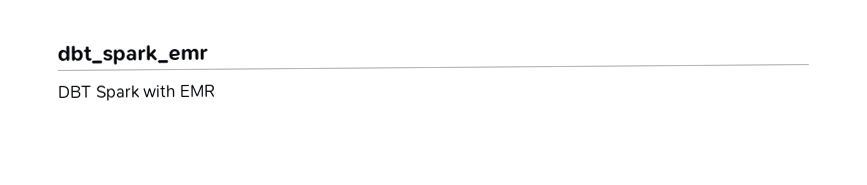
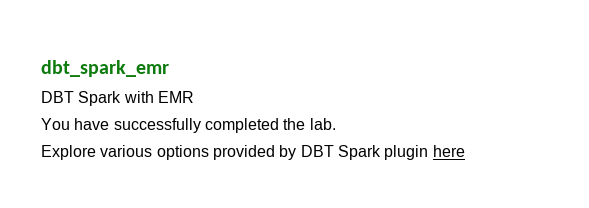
+ You have successfully completed the lab.
+ Explore various options provided by DBT Spark plugin here

